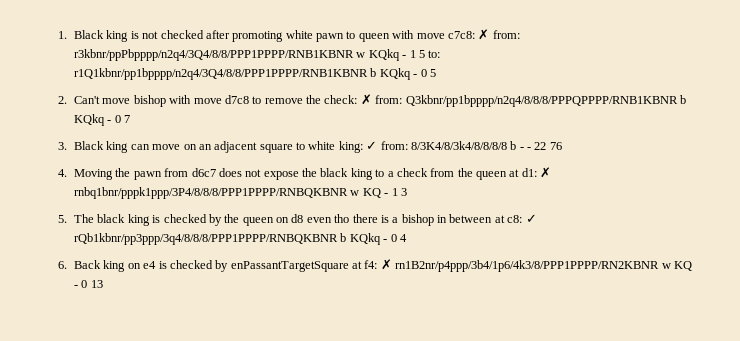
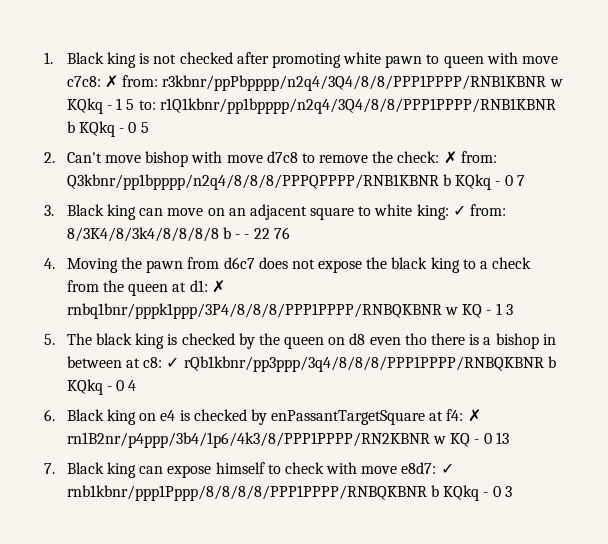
- 6. Back king on e4 is checked by enPassantTargetSquare at f4: ✗ rn1B2nr/p4ppp/3b4/1p6/4k3/8/PPP1PPPP/RN2KBNR w KQ - 0 13
+ 6. Black king on e4 is checked by enPassantTargetSquare at f4: ✗ rn1B2nr/p4ppp/3b4/1p6/4k3/8/PPP1PPPP/RN2KBNR w KQ - 0 13
+ 7. Black king can expose himself to check with move e8d7: ✓ rnb1kbnr/ppp1Pppp/8/8/8/8/PPP1PPPP/RNBQKBNR b KQkq - 0 3

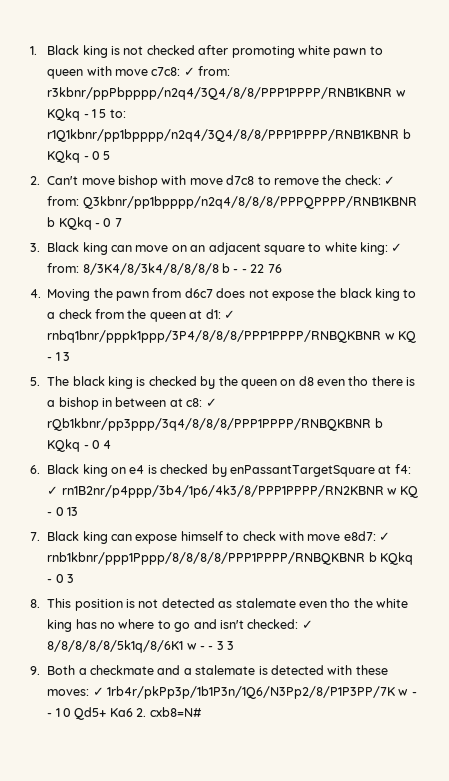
- 1. Black king is not checked after promoting white pawn to queen with move c7c8: ✗ from: r3kbnr/ppPbpppp/n2q4/3Q4/8/8/PPP1PPPP/RNB1KBNR w KQkq - 1 5 to: r1Q1kbnr/pp1bpppp/n2q4/3Q4/8/8/PPP1PPPP/RNB1KBNR b KQkq - 0 5
+ 1. Black king is not checked after promoting white pawn to queen with move c7c8: ✓ from: r3kbnr/ppPbpppp/n2q4/3Q4/8/8/PPP1PPPP/RNB1KBNR w KQkq - 1 5 to: r1Q1kbnr/pp1bpppp/n2q4/3Q4/8/8/PPP1PPPP/RNB1KBNR b KQkq - 0 5
- 2. Can't move bishop with move d7c8 to remove the check: ✗ from: Q3kbnr/pp1bpppp/n2q4/8/8/8/PPPQPPPP/RNB1KBNR b KQkq - 0 7
+ 2. Can't move bishop with move d7c8 to remove the check: ✓ from: Q3kbnr/pp1bpppp/n2q4/8/8/8/PPPQPPPP/RNB1KBNR b KQkq - 0 7
- 4. Moving the pawn from d6c7 does not expose the black king to a check from the queen at d1: ✗ rnbq1bnr/pppk1ppp/3P4/8/8/8/PPP1PPPP/RNBQKBNR w KQ - 1 3
+ 4. Moving the pawn from d6c7 does not expose the black king to a check from the queen at d1: ✓ rnbq1bnr/pppk1ppp/3P4/8/8/8/PPP1PPPP/RNBQKBNR w KQ - 1 3
- 6. Black king on e4 is checked by enPassantTargetSquare at f4: ✗ rn1B2nr/p4ppp/3b4/1p6/4k3/8/PPP1PPPP/RN2KBNR w KQ - 0 13
+ 6. Black king on e4 is checked by enPassantTargetSquare at f4: ✓ rn1B2nr/p4ppp/3b4/1p6/4k3/8/PPP1PPPP/RN2KBNR w KQ - 0 13
+ 8. This position is not detected as stalemate even tho the white king has no where to go and isn't checked: ✓ 8/8/8/8/8/5k1q/8/6K1 w - - 3 3
+ 9. Both a checkmate and a stalemate is detected with these moves: ✓ 1rb4r/pkPp3p/1b1P3n/1Q6/N3Pp2/8/P1P3PP/7K w - - 1 0 Qd5+ Ka6 2. cxb8=N#

